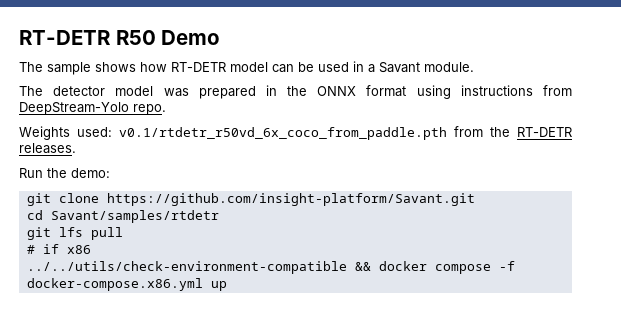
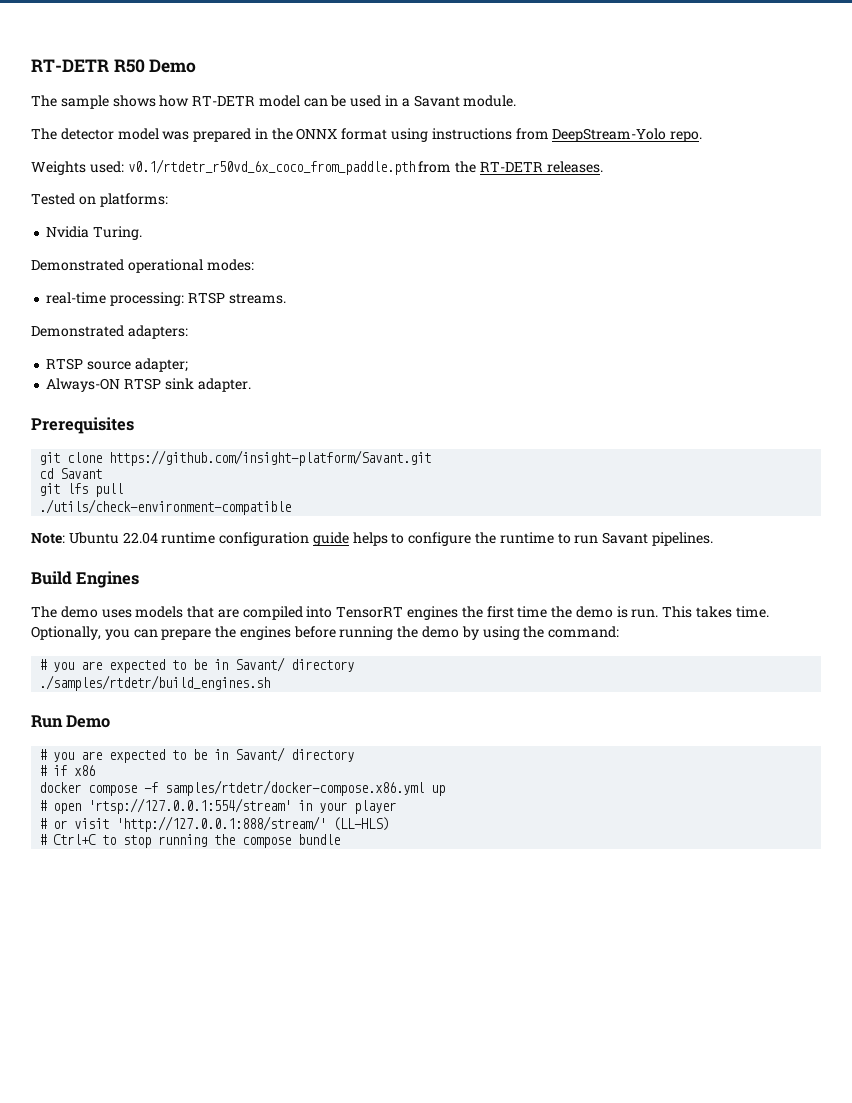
- Run the demo:
+ Tested on platforms:
+ Nvidia Turing.
+ Demonstrated operational modes:
+ real-time processing: RTSP streams.
+ Demonstrated adapters:
+ RTSP source adapter;
+ Always-ON RTSP sink adapter.
+ Prerequisites
- cd Savant/samples/rtdetr
+ cd Savant
+ ./utils/check-environment-compatible
+ Note: Ubuntu 22.04 runtime configuration guide helps to configure the runtime to run Savant pipelines.
+ Build Engines
+ The demo uses models that are compiled into TensorRT engines the first time the demo is run. This takes time. Optionally, you can prepare the engines before running the demo by using the command:
+ # you are expected to be in Savant/ directory
+ ./samples/rtdetr/build_engines.sh
+ Run Demo
+ # you are expected to be in Savant/ directory
- ../../utils/check-environment-compatible && docker compose -f docker-compose.x86.yml up
+ docker compose -f samples/rtdetr/docker-compose.x86.yml up
+ # open 'rtsp://127.0.0.1:554/stream' in your player
+ # or visit 'http://127.0.0.1:888/stream/' (LL-HLS)
+ # Ctrl+C to stop running the compose bundle

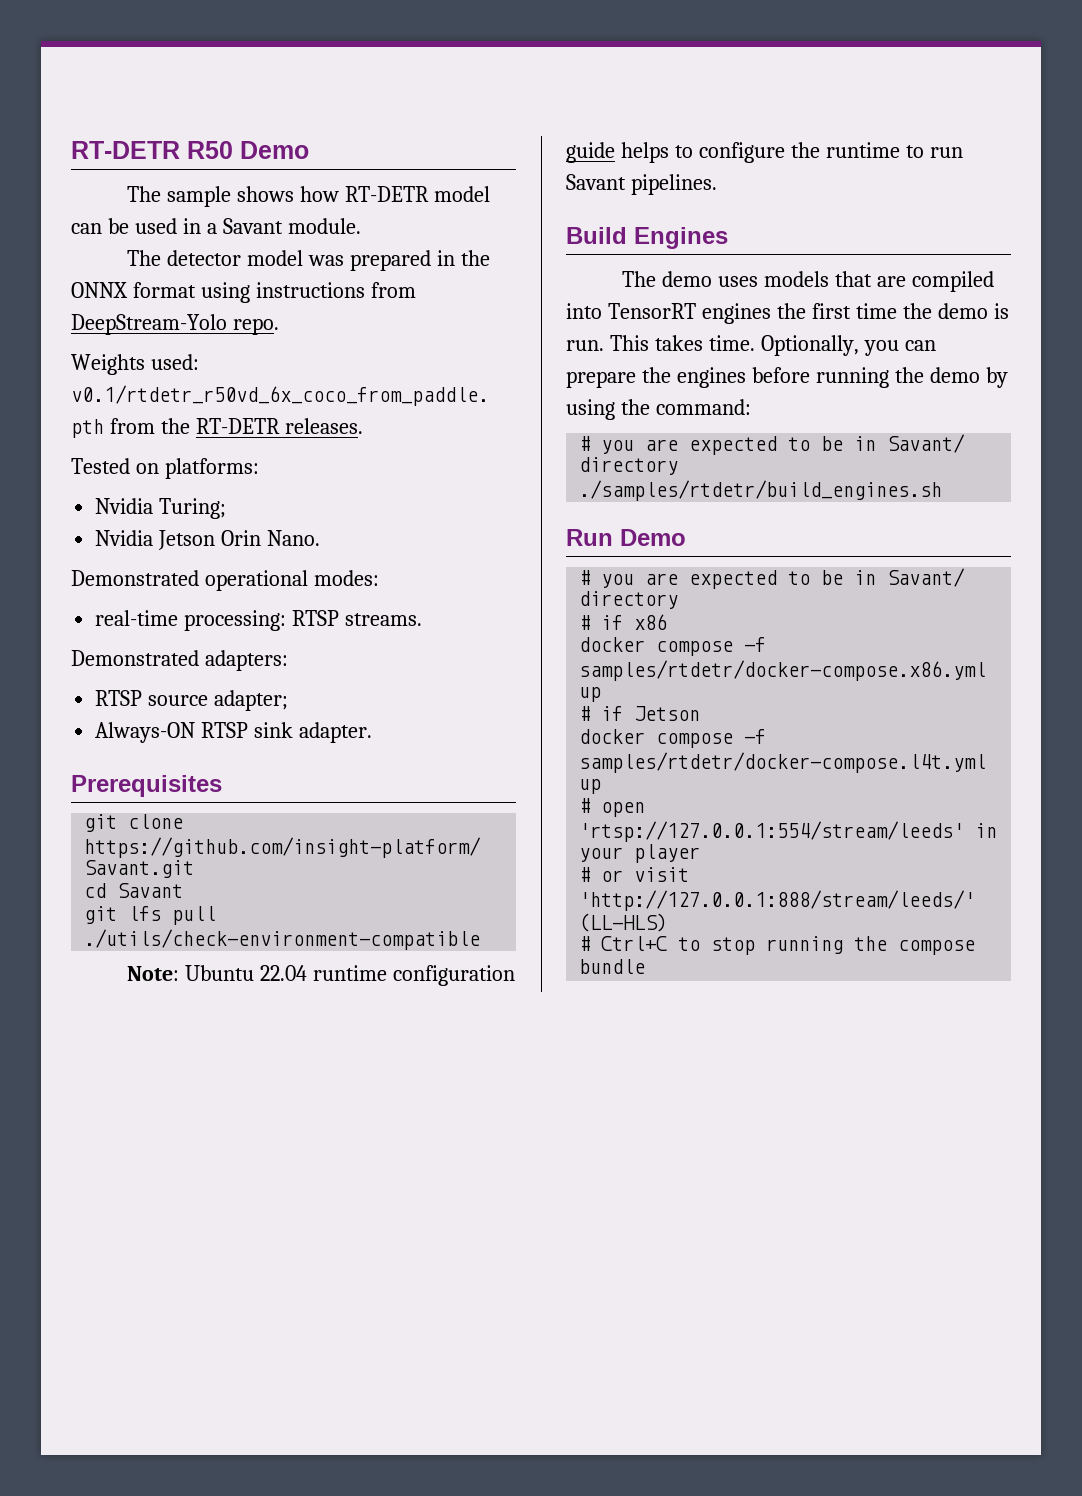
- Nvidia Turing.
+ Nvidia Turing;
+ Nvidia Jetson Orin Nano.
+ # if Jetson
+ docker compose -f samples/rtdetr/docker-compose.l4t.yml up
- # open 'rtsp://127.0.0.1:554/stream' in your player
+ # open 'rtsp://127.0.0.1:554/stream/leeds' in your player
- # or visit 'http://127.0.0.1:888/stream/' (LL-HLS)
+ # or visit 'http://127.0.0.1:888/stream/leeds/' (LL-HLS)

